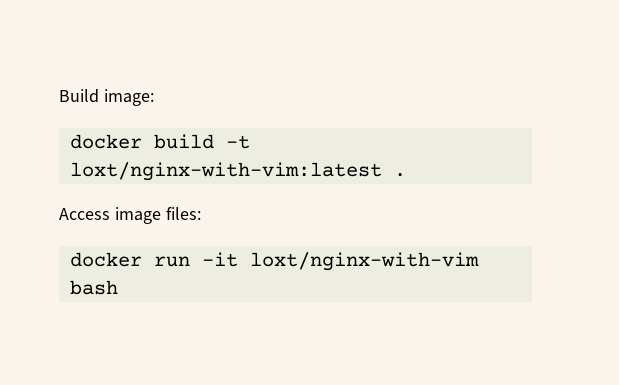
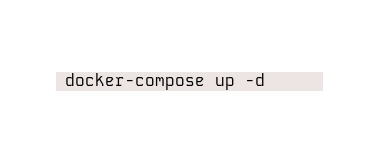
- Build image:
- docker build -t loxt/nginx-with-vim:latest .
- Access image files:
- docker run -it loxt/nginx-with-vim bash
+ docker-compose up -d

